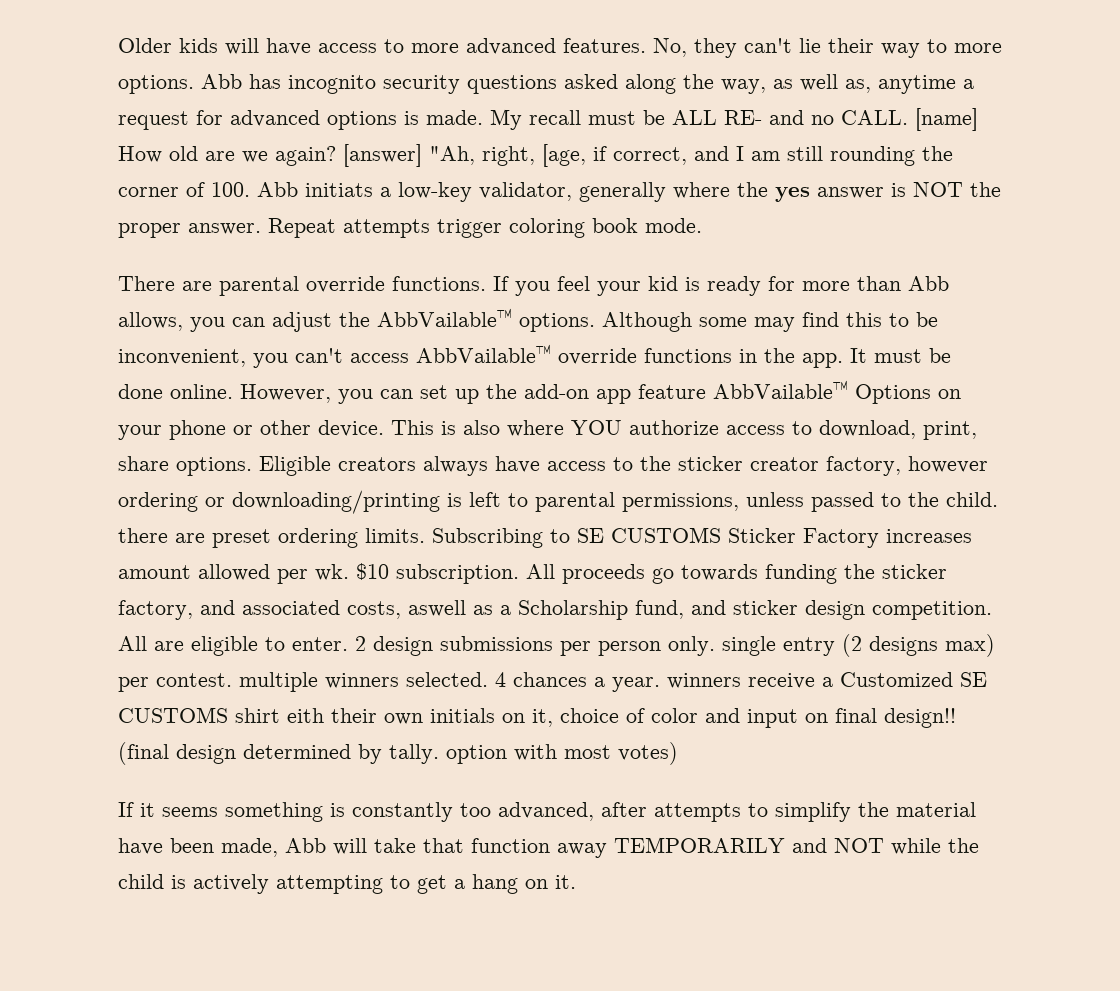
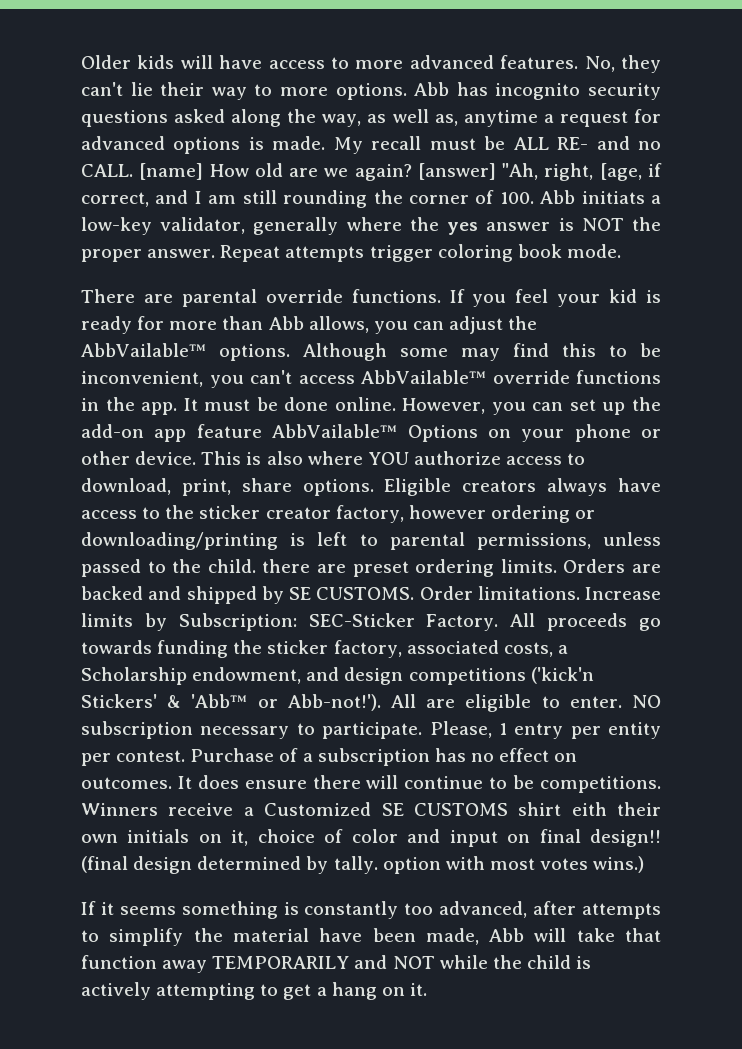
- Subscribing to SE CUSTOMS Sticker Factory increases amount allowed per wk. $10 subscription.
+ Orders are backed and shipped by SE CUSTOMS. Order limitations. Increase limits by Subscription: SEC-Sticker Factory.
- All proceeds go towards funding the sticker factory, and associated costs, aswell as a Scholarship fund, and sticker design competition.
+ All proceeds go towards funding the sticker factory, associated costs, a Scholarship endowment, and design competitions ('kick'n Stickers' & 'Abb™ or Abb-not!').
- 2 design submissions per person only. single entry (2 designs max) per contest. multiple winners selected. 4 chances a year. winners receive a Customized SE CUSTOMS shirt eith their own initials on it, choice of color and input on final design!!
+ NO subscription necessary to participate. Please, 1 entry per entity per contest. Purchase of a subscription has no effect on outcomes. It does ensure there will continue to be competitions. Winners receive a Customized SE CUSTOMS shirt eith their own initials on it, choice of color and input on final design!!
- (final design determined by tally. option with most votes)
+ (final design determined by tally. option with most votes wins.)

